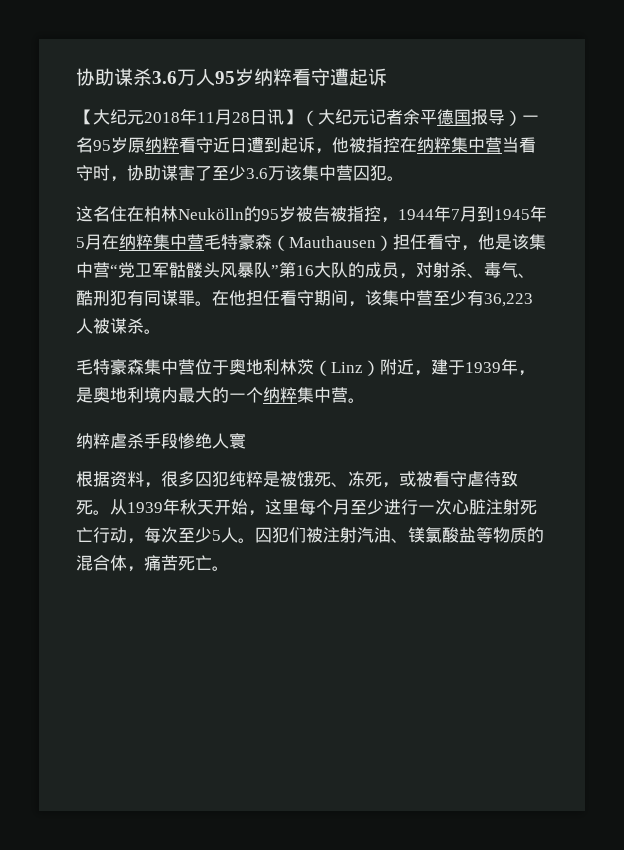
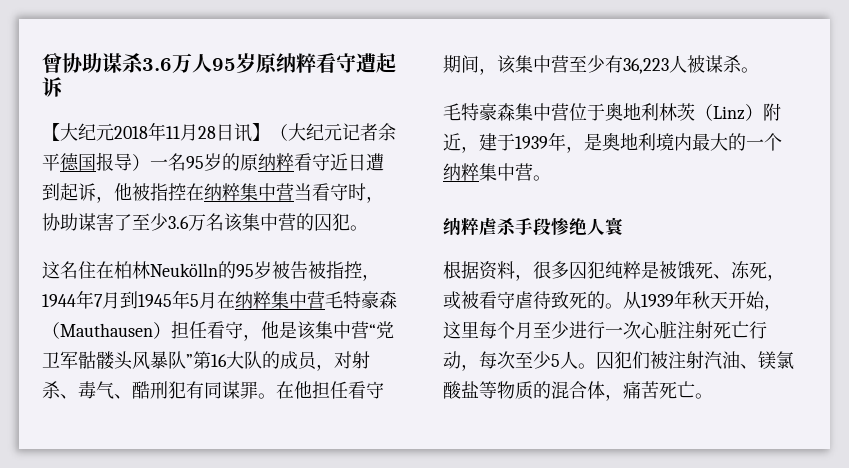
- 协助谋杀3.6万人95岁纳粹看守遭起诉
+ 曾协助谋杀3.6万人95岁原纳粹看守遭起诉
- 【大纪元2018年11月28日讯】（大纪元记者余平德国报导）一名95岁原纳粹看守近日遭到起诉，他被指控在纳粹集中营当看守时，协助谋害了至少3.6万该集中营囚犯。
+ 【大纪元2018年11月28日讯】（大纪元记者余平德国报导）一名95岁的原纳粹看守近日遭到起诉，他被指控在纳粹集中营当看守时，协助谋害了至少3.6万名该集中营的囚犯。
- 根据资料，很多囚犯纯粹是被饿死、冻死，或被看守虐待致死。
+ 根据资料，很多囚犯纯粹是被饿死、冻死，或被看守虐待致死的。

